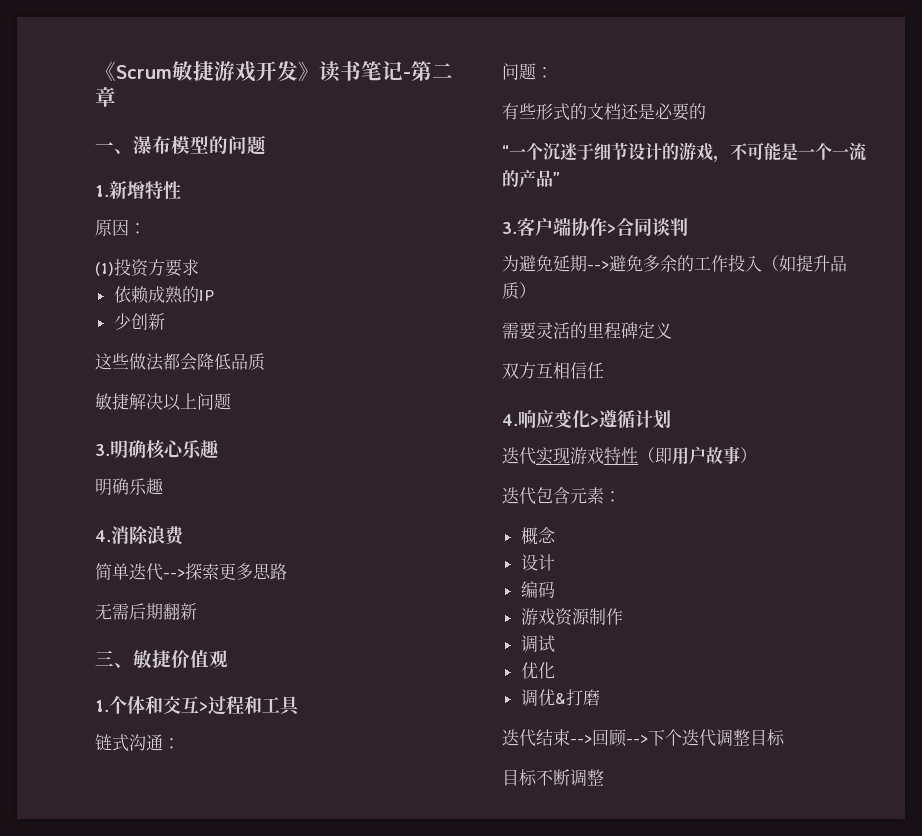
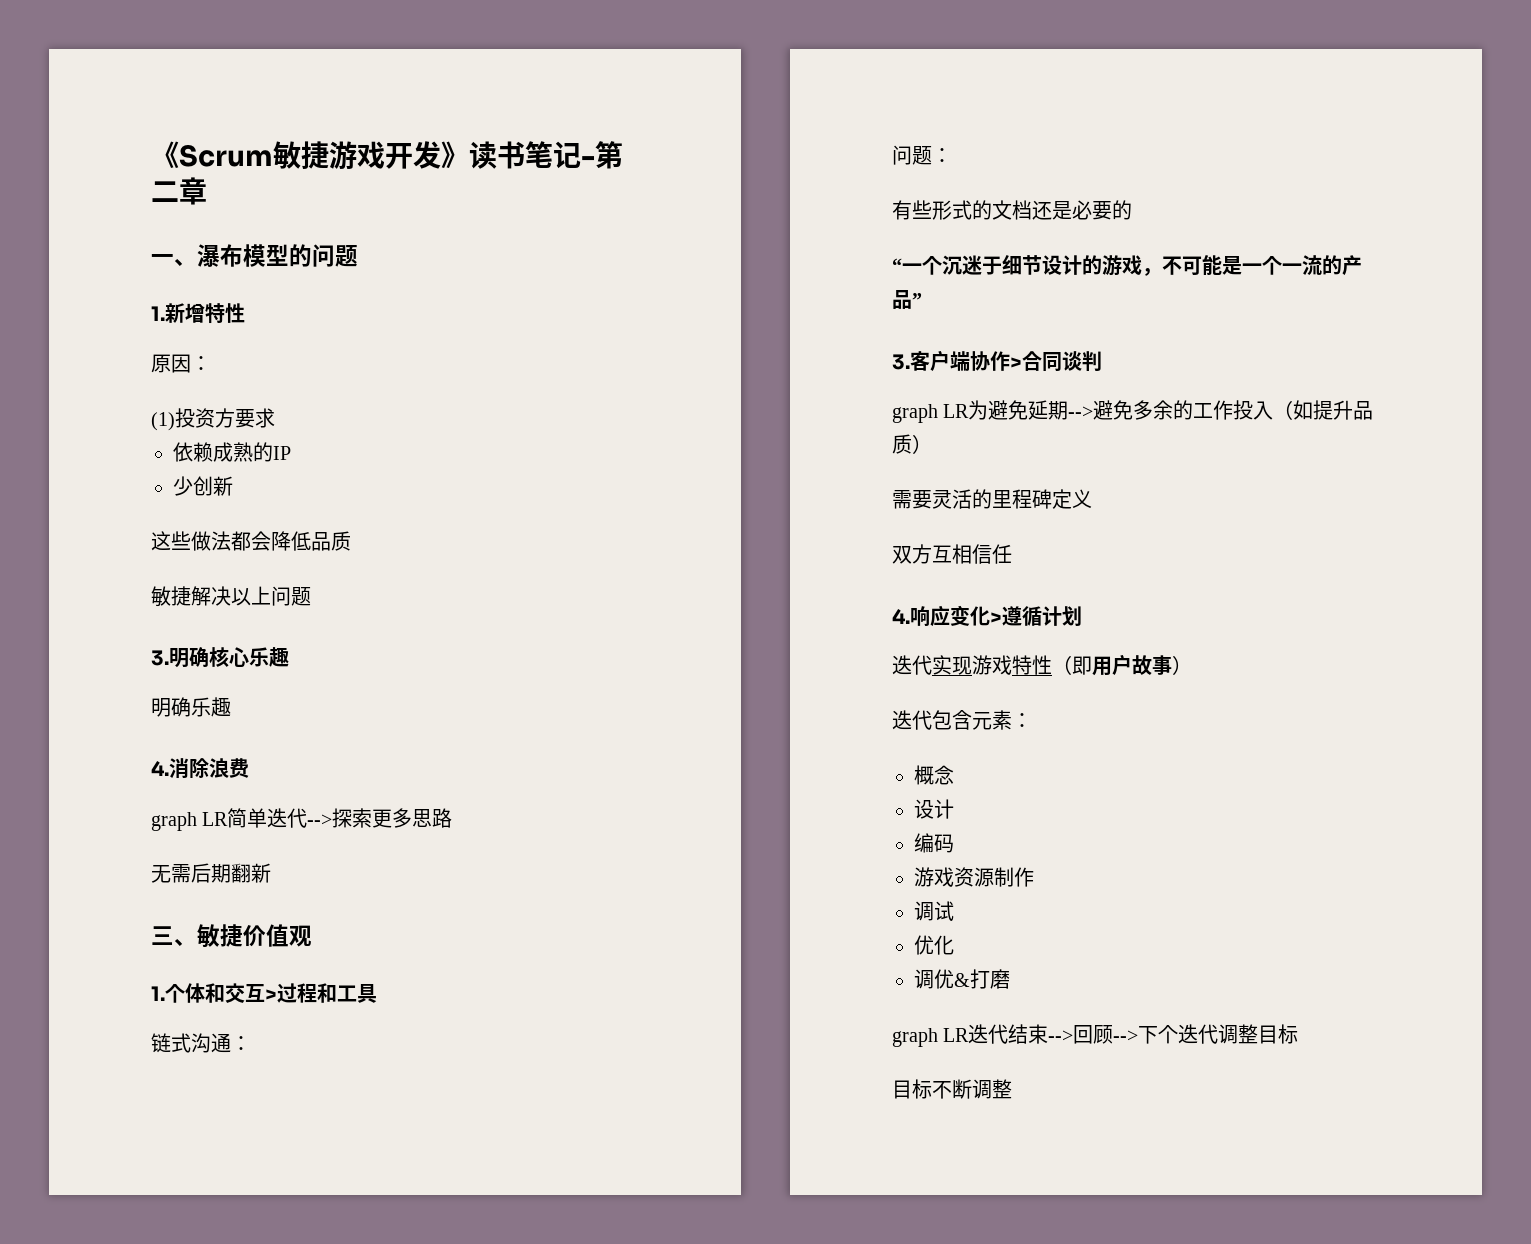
- 简单迭代-->探索更多思路
+ graph LR简单迭代-->探索更多思路
- 为避免延期-->避免多余的工作投入（如提升品质）
+ graph LR为避免延期-->避免多余的工作投入（如提升品质）
- 迭代结束-->回顾-->下个迭代调整目标
+ graph LR迭代结束-->回顾-->下个迭代调整目标

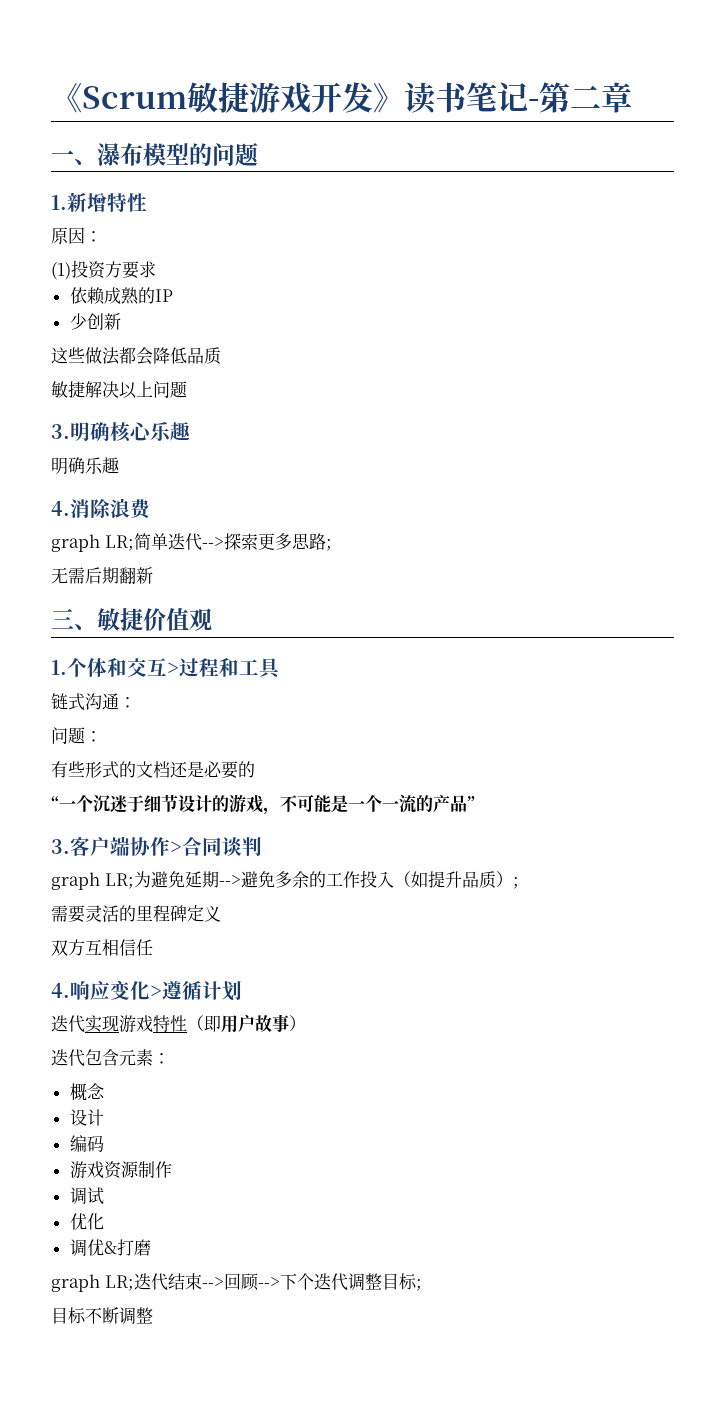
- graph LR简单迭代-->探索更多思路
+ graph LR;简单迭代-->探索更多思路;
- graph LR为避免延期-->避免多余的工作投入（如提升品质）
+ graph LR;为避免延期-->避免多余的工作投入（如提升品质）;
- graph LR迭代结束-->回顾-->下个迭代调整目标
+ graph LR;迭代结束-->回顾-->下个迭代调整目标;

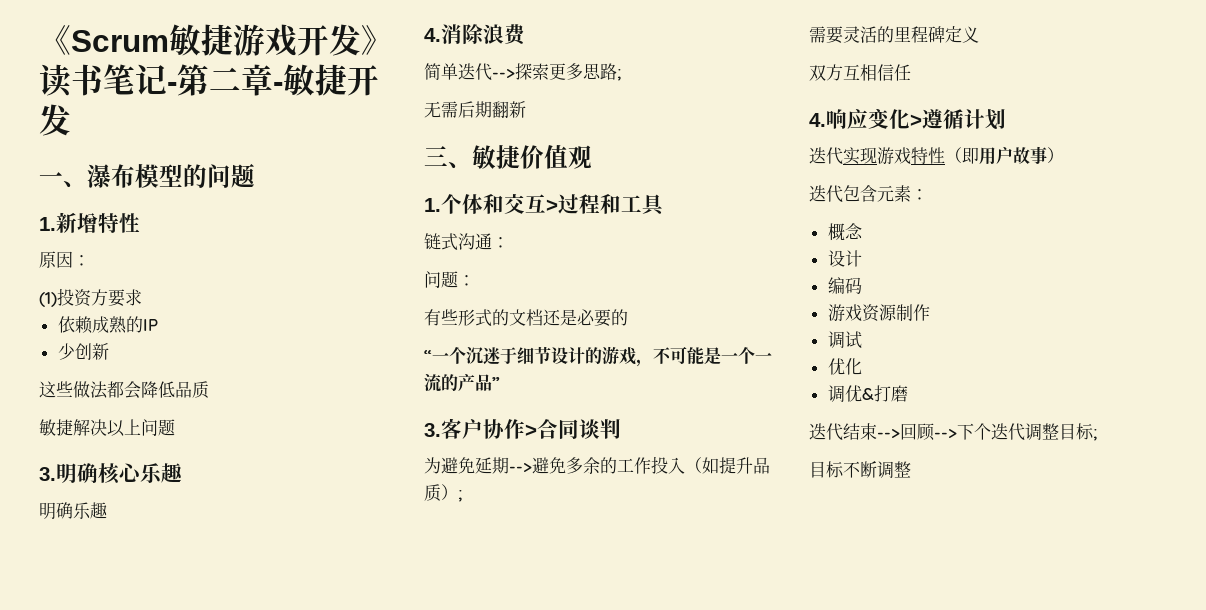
- 《Scrum敏捷游戏开发》读书笔记-第二章
+ 《Scrum敏捷游戏开发》读书笔记-第二章-敏捷开发
- graph LR;简单迭代-->探索更多思路;
+ 简单迭代-->探索更多思路;
- 3.客户端协作>合同谈判
+ 3.客户协作>合同谈判
- graph LR;为避免延期-->避免多余的工作投入（如提升品质）;
+ 为避免延期-->避免多余的工作投入（如提升品质）;
- graph LR;迭代结束-->回顾-->下个迭代调整目标;
+ 迭代结束-->回顾-->下个迭代调整目标;

